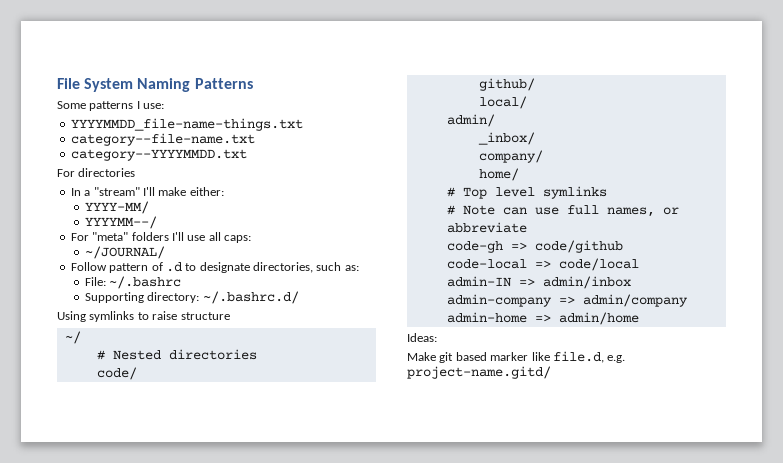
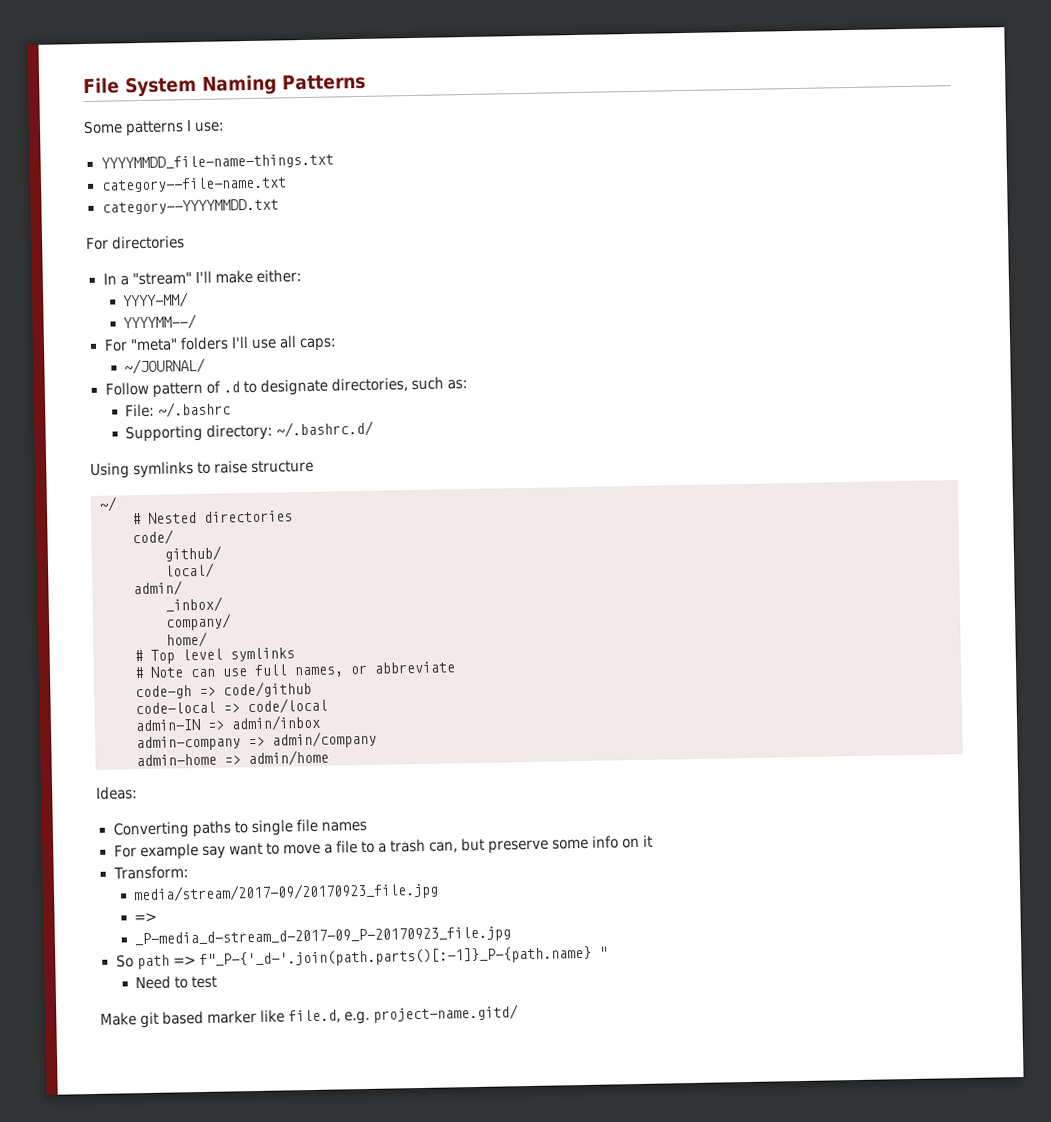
+ Converting paths to single file names
+ For example say want to move a file to a trash can, but preserve some info on it
+ Transform:
+ media/stream/2017-09/20170923_file.jpg
+ =>
+ _P-media_d-stream_d-2017-09_P-20170923_file.jpg
+ So path => f"_P-{'_d-'.join(path.parts()[:-1]}_P-{path.name} "
+ Need to test

